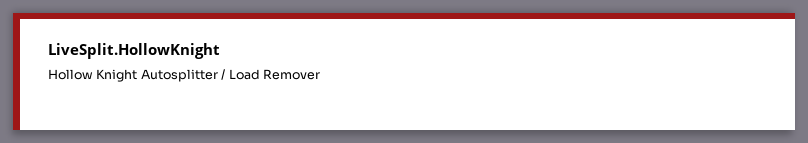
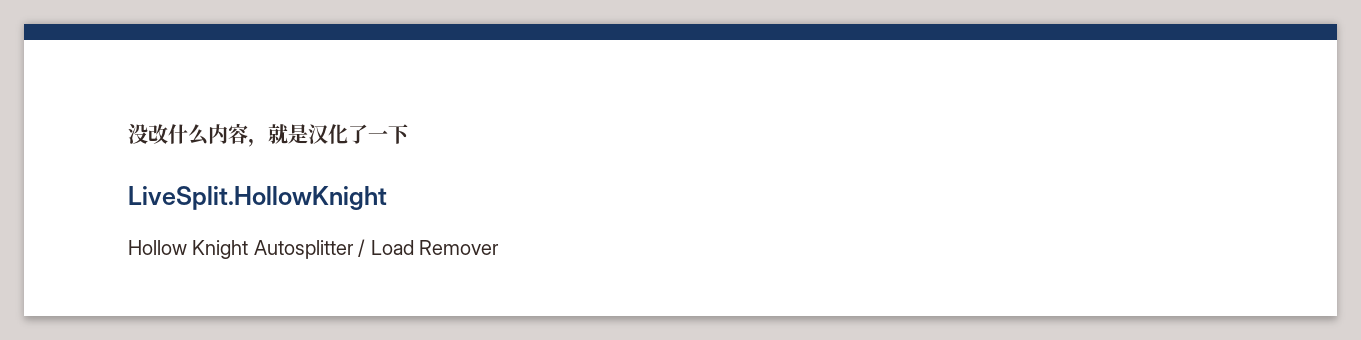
+ 没改什么内容，就是汉化了一下

